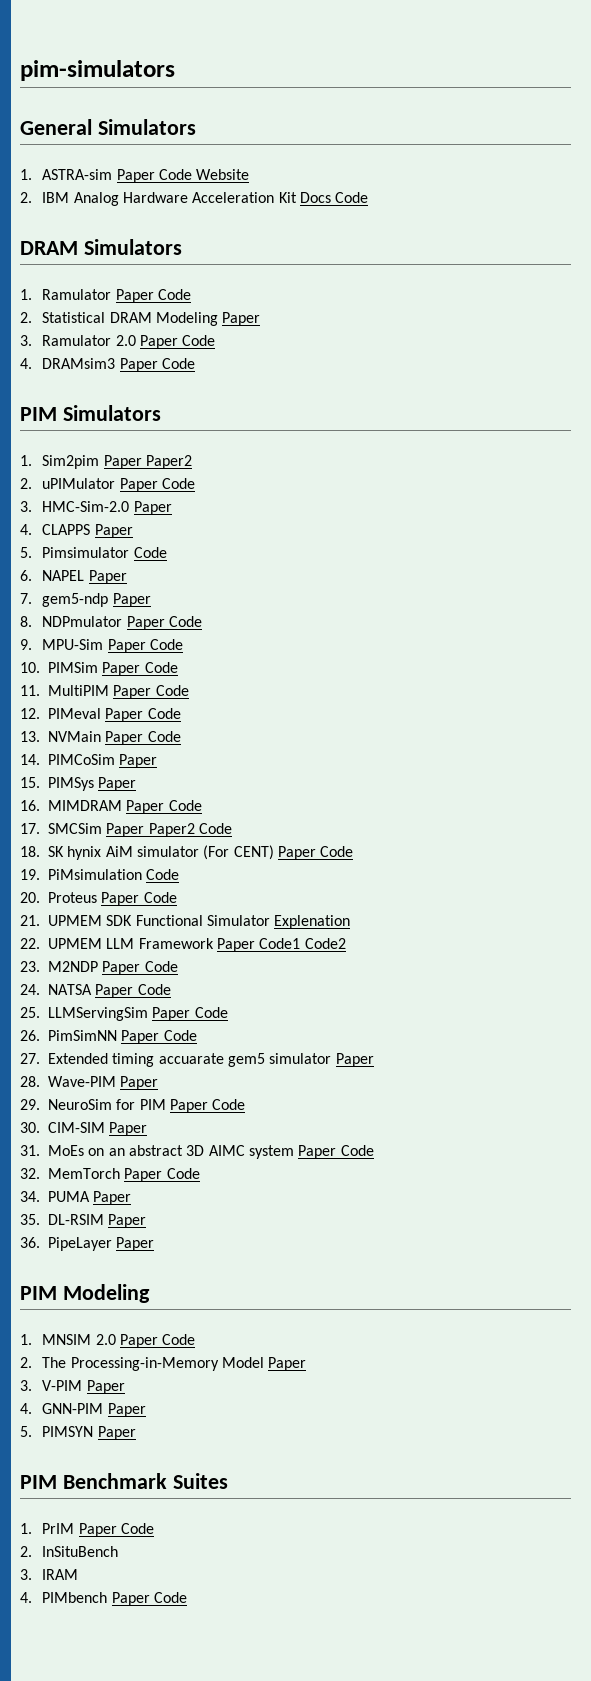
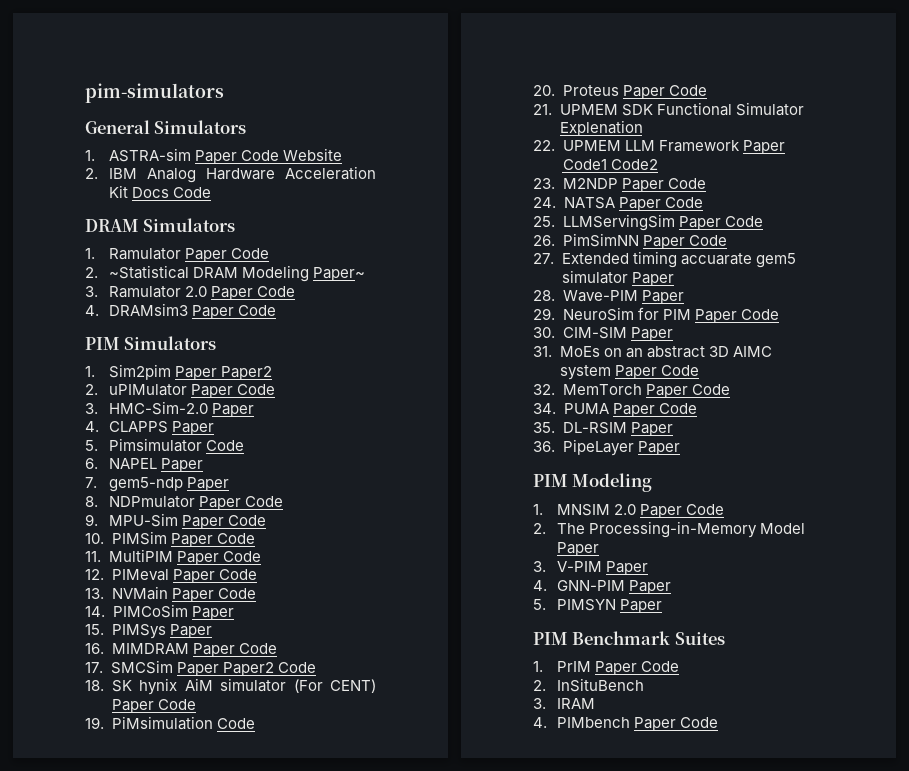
- 2. Statistical DRAM Modeling Paper
+ 2. ~Statistical DRAM Modeling Paper~
- 34. PUMA Paper
+ 34. PUMA Paper Code

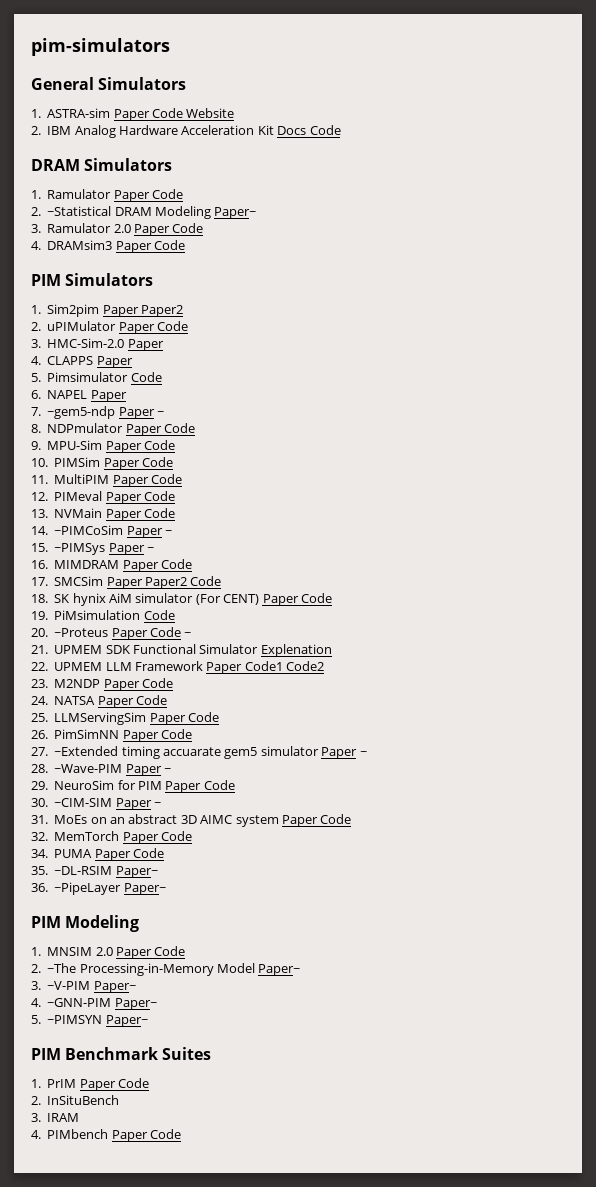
- 7. gem5-ndp Paper
+ 7. ~gem5-ndp Paper ~
- 14. PIMCoSim Paper
+ 14. ~PIMCoSim Paper ~
- 15. PIMSys Paper
+ 15. ~PIMSys Paper ~
- 20. Proteus Paper Code
+ 20. ~Proteus Paper Code ~
- 27. Extended timing accuarate gem5 simulator Paper
+ 27. ~Extended timing accuarate gem5 simulator Paper ~
- 28. Wave-PIM Paper
+ 28. ~Wave-PIM Paper ~
- 30. CIM-SIM Paper
+ 30. ~CIM-SIM Paper ~
- 35. DL-RSIM Paper
+ 35. ~DL-RSIM Paper~
- 36. PipeLayer Paper
+ 36. ~PipeLayer Paper~
- 2. The Processing-in-Memory Model Paper
- 3. V-PIM Paper
- 4. GNN-PIM Paper
- 5. PIMSYN Paper
+ 2. ~The Processing-in-Memory Model Paper~
+ 3. ~V-PIM Paper~
+ 4. ~GNN-PIM Paper~
+ 5. ~PIMSYN Paper~

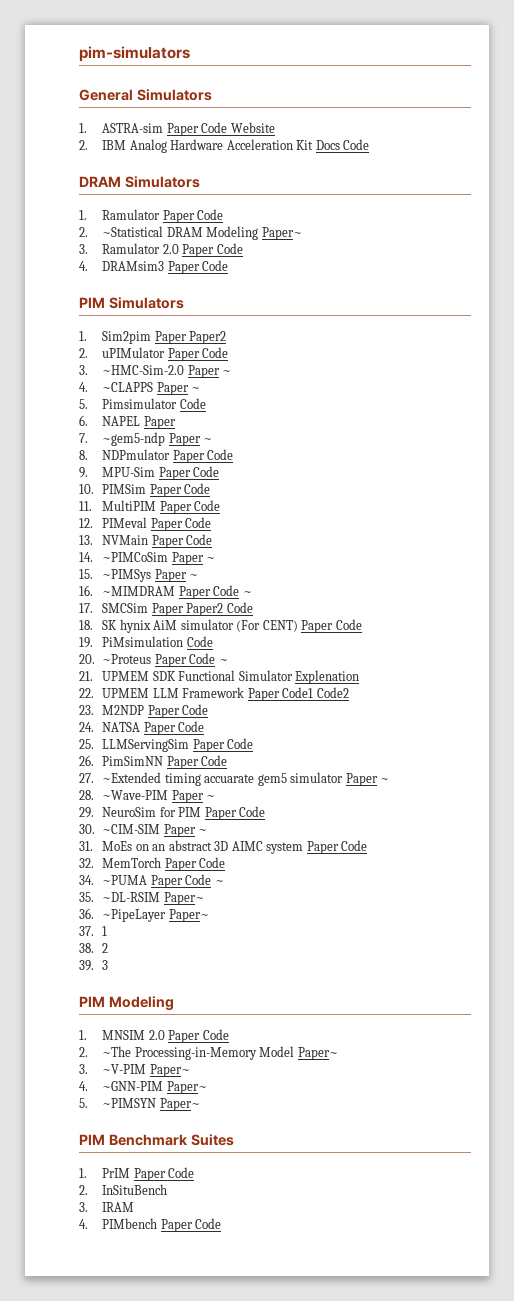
- 3. HMC-Sim-2.0 Paper
- 4. CLAPPS Paper
+ 3. ~HMC-Sim-2.0 Paper ~
+ 4. ~CLAPPS Paper ~
- 16. MIMDRAM Paper Code
+ 16. ~MIMDRAM Paper Code ~
- 34. PUMA Paper Code
+ 34. ~PUMA Paper Code ~
+ 37. 1
+ 38. 2
+ 39. 3

